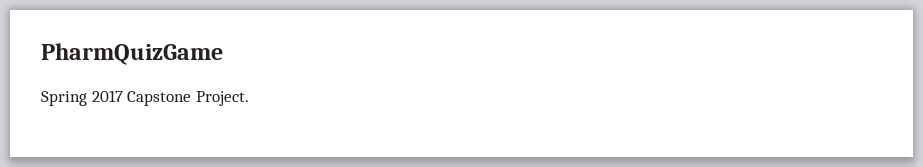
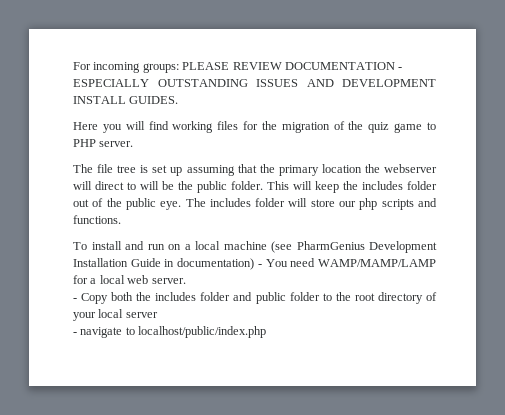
- PharmQuizGame
- Spring 2017 Capstone Project.
+ For incoming groups: PLEASE REVIEW DOCUMENTATION - ESPECIALLY OUTSTANDING ISSUES AND DEVELOPMENT INSTALL GUIDES.
+ Here you will find working files for the migration of the quiz game to PHP server.
+ The file tree is set up assuming that the primary location the webserver will direct to will be the public folder. This will keep the includes folder out of the public eye. The includes folder will store our php scripts and functions.
+ To install and run on a local machine (see PharmGenius Development Installation Guide in documentation) - You need WAMP/MAMP/LAMP for a local web server.
+ - Copy both the includes folder and public folder to the root directory of your local server
+ - navigate to localhost/public/index.php

